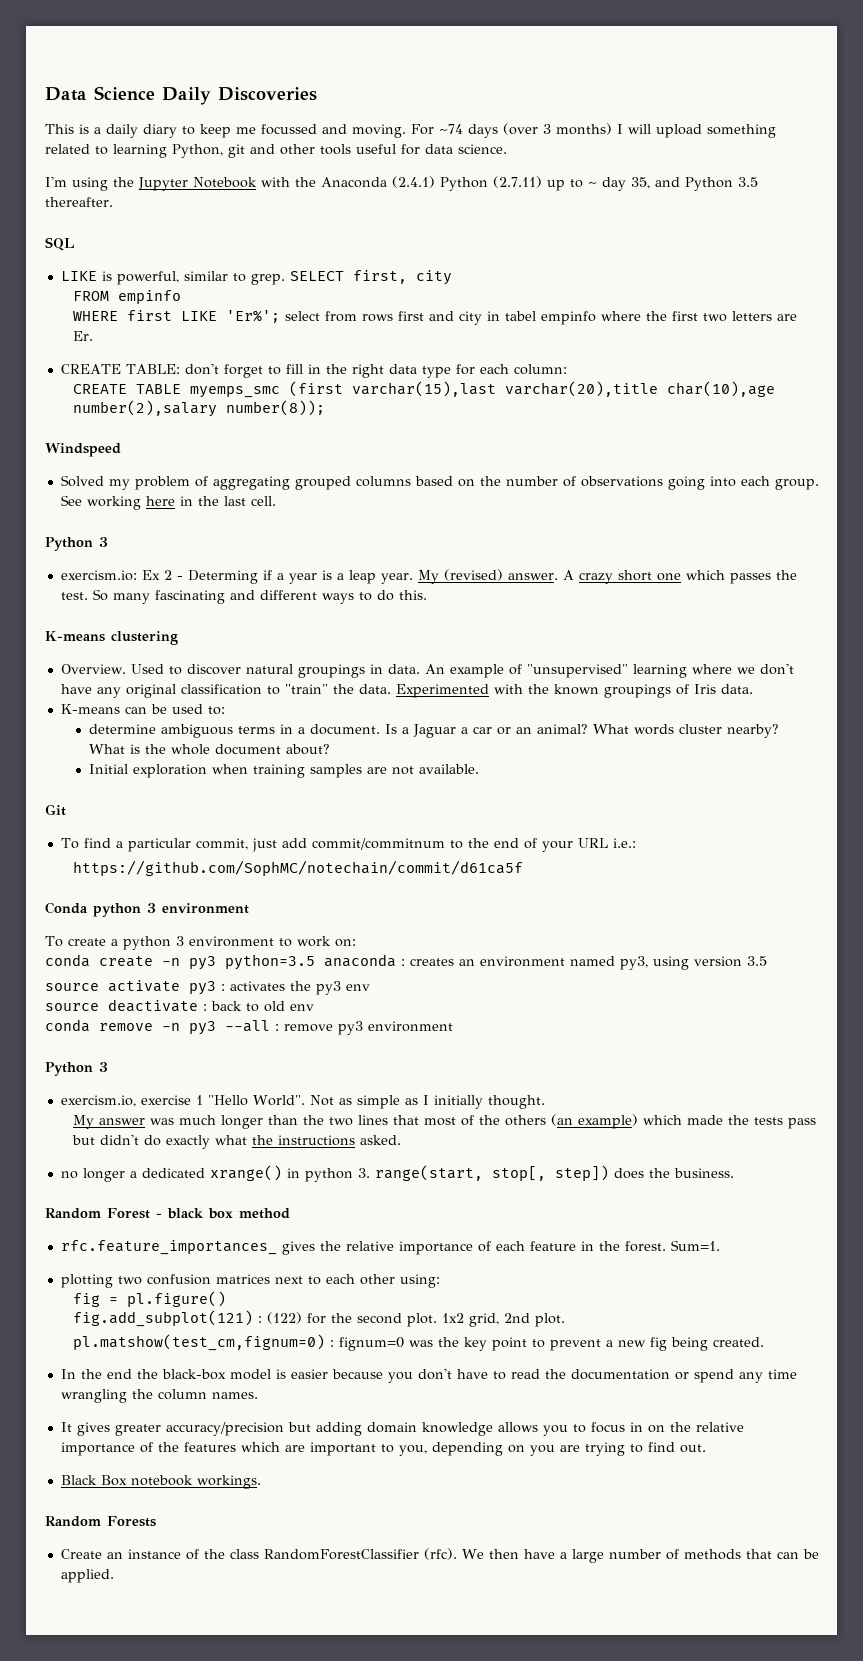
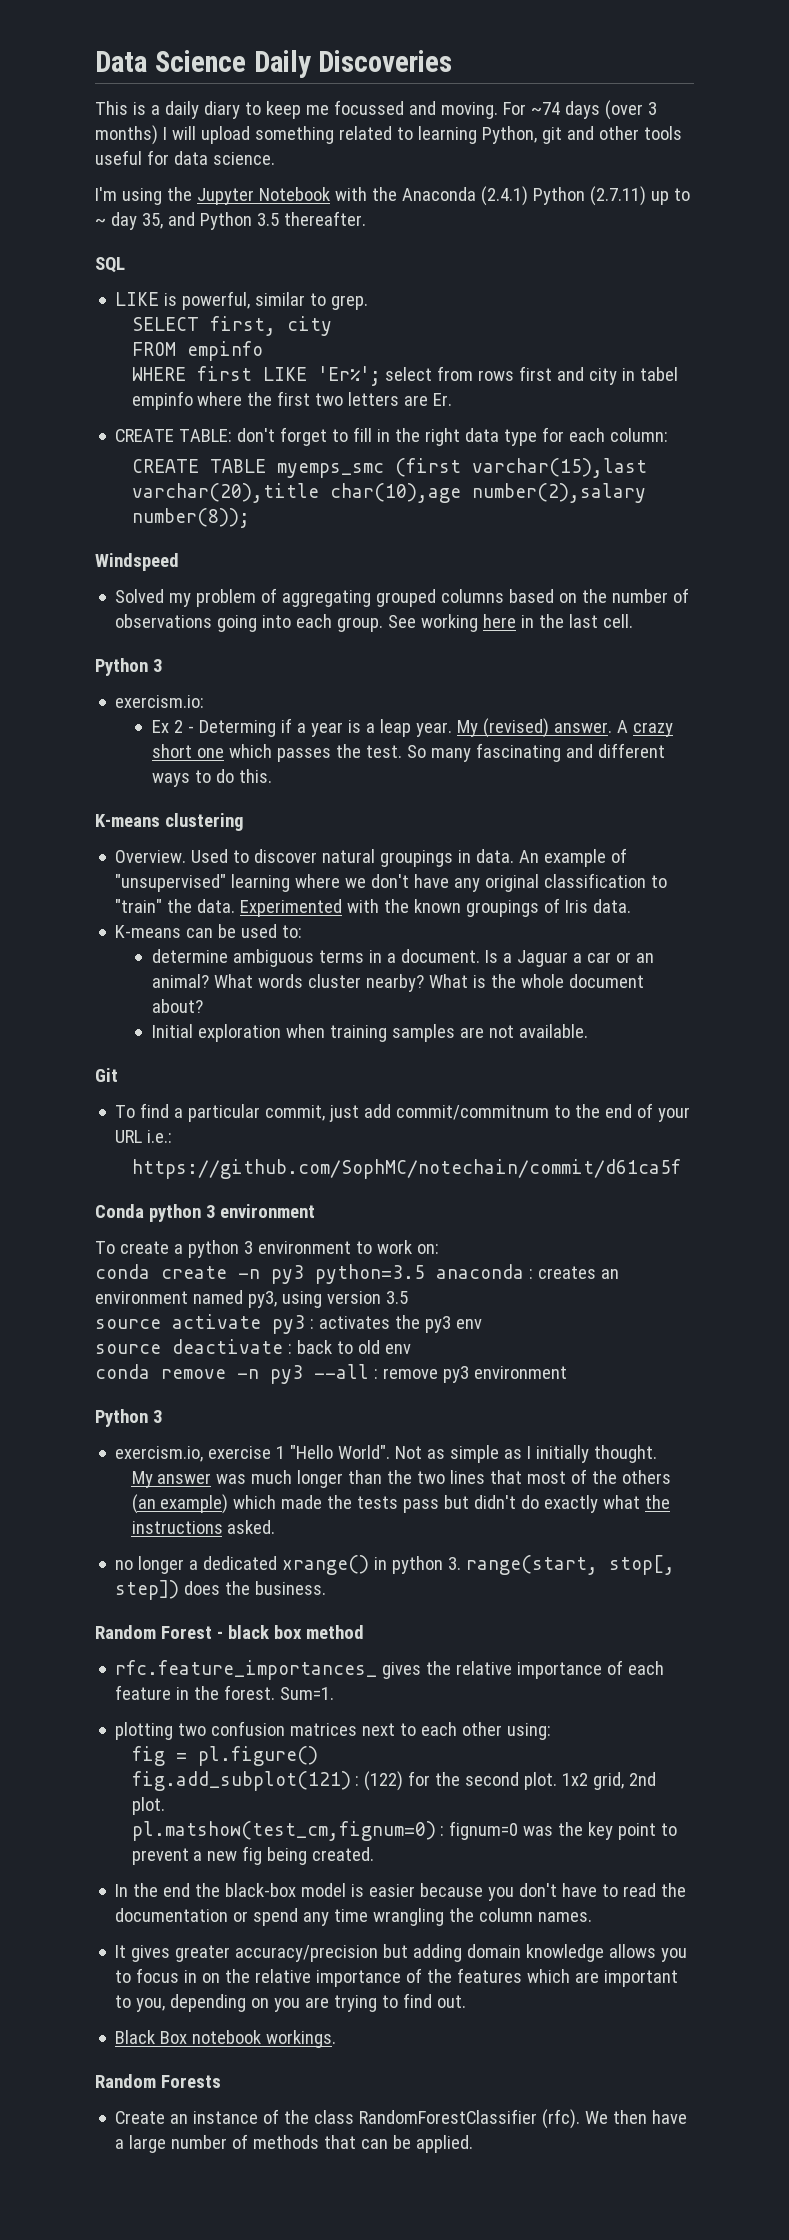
- LIKE is powerful, similar to grep. SELECT first, city
+ LIKE is powerful, similar to grep.
+ SELECT first, city
- exercism.io: Ex 2 - Determing if a year is a leap year.
+ exercism.io:
+ Ex 2 - Determing if a year is a leap year.

